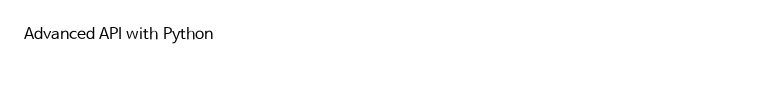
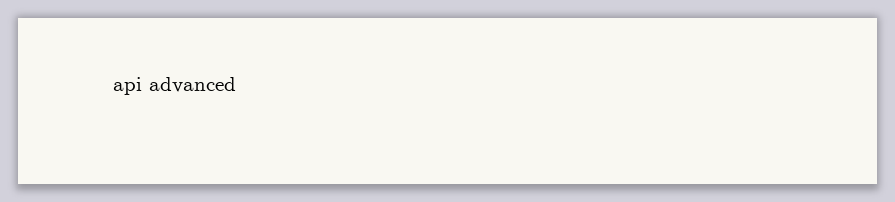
- Advanced API with Python
+ api advanced

